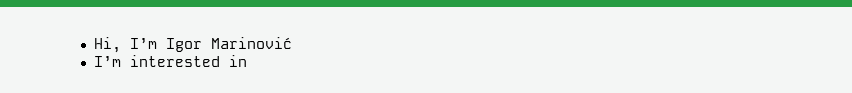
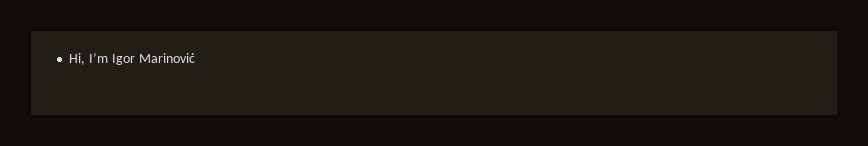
- I’m interested in

